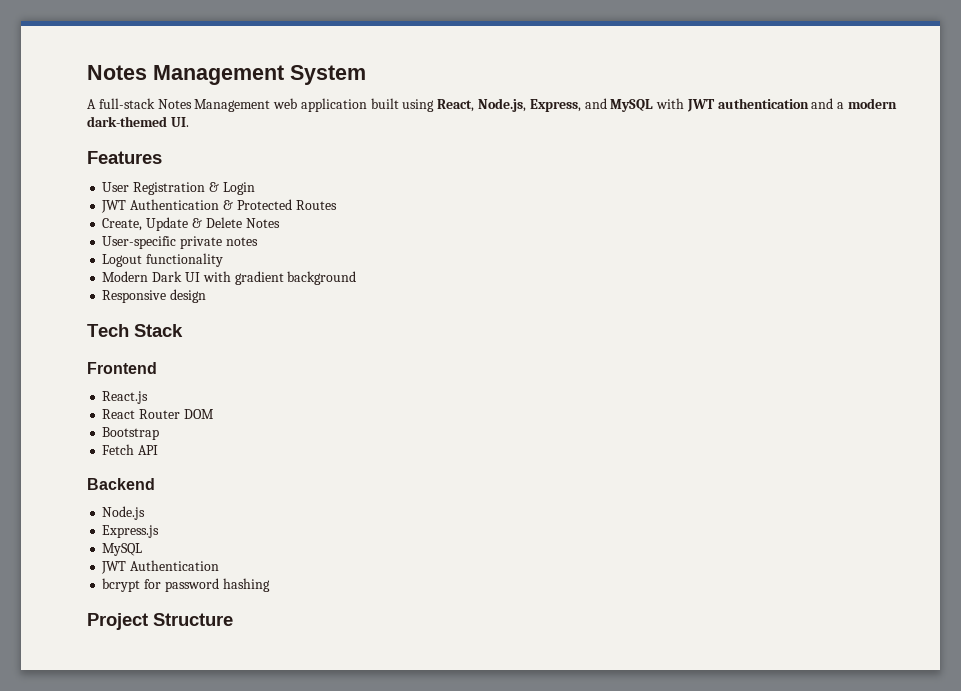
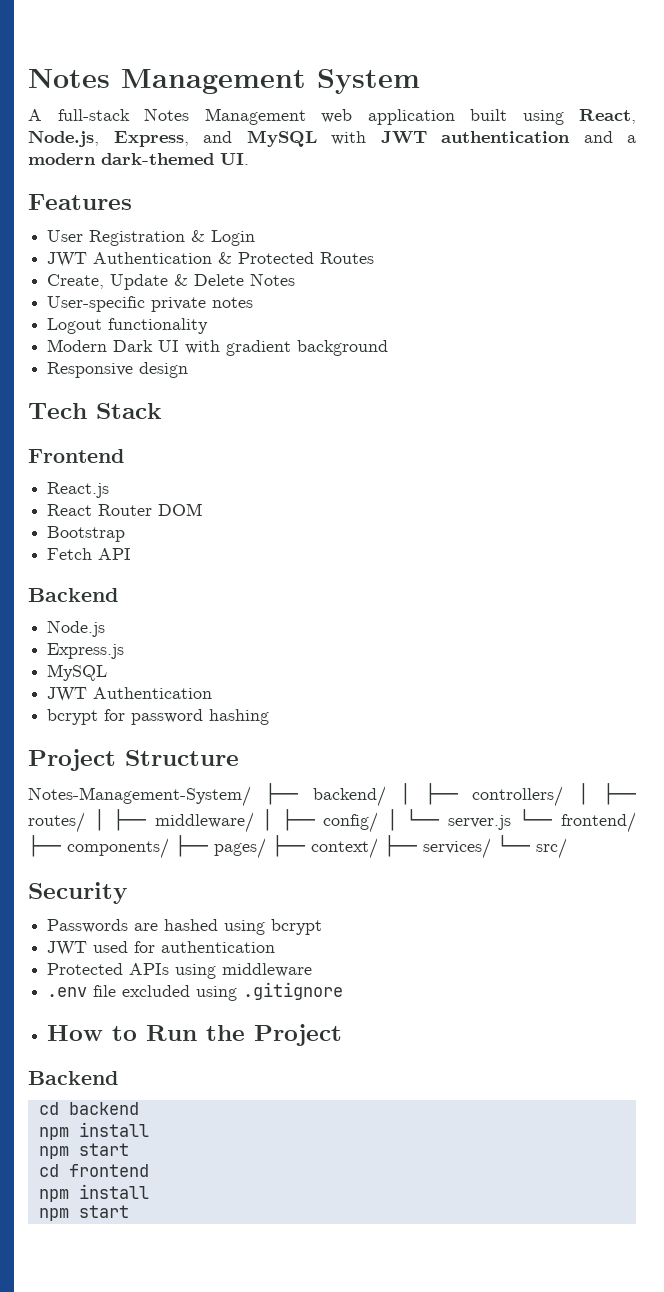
+ Notes-Management-System/ ├── backend/ │ ├── controllers/ │ ├── routes/ │ ├── middleware/ │ ├── config/ │ └── server.js └── frontend/ ├── components/ ├── pages/ ├── context/ ├── services/ └── src/
+ Security
+ Passwords are hashed using bcrypt
+ JWT used for authentication
+ Protected APIs using middleware
+ .env file excluded using .gitignore
+ How to Run the Project
+ Backend
+ cd backend
+ npm install
+ npm start
+ cd frontend
+ npm install
+ npm start

